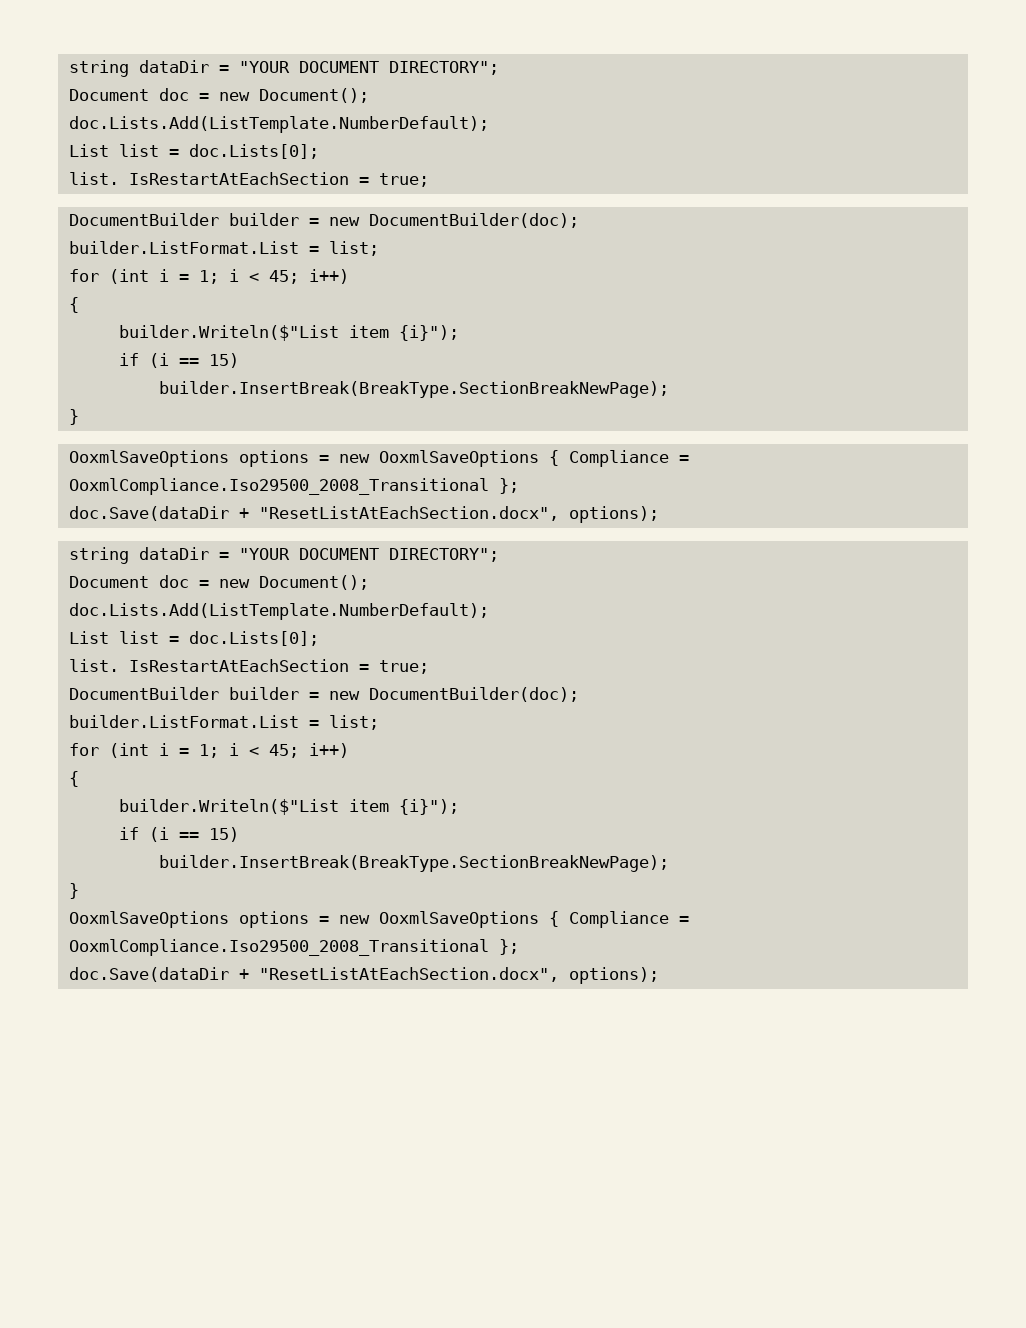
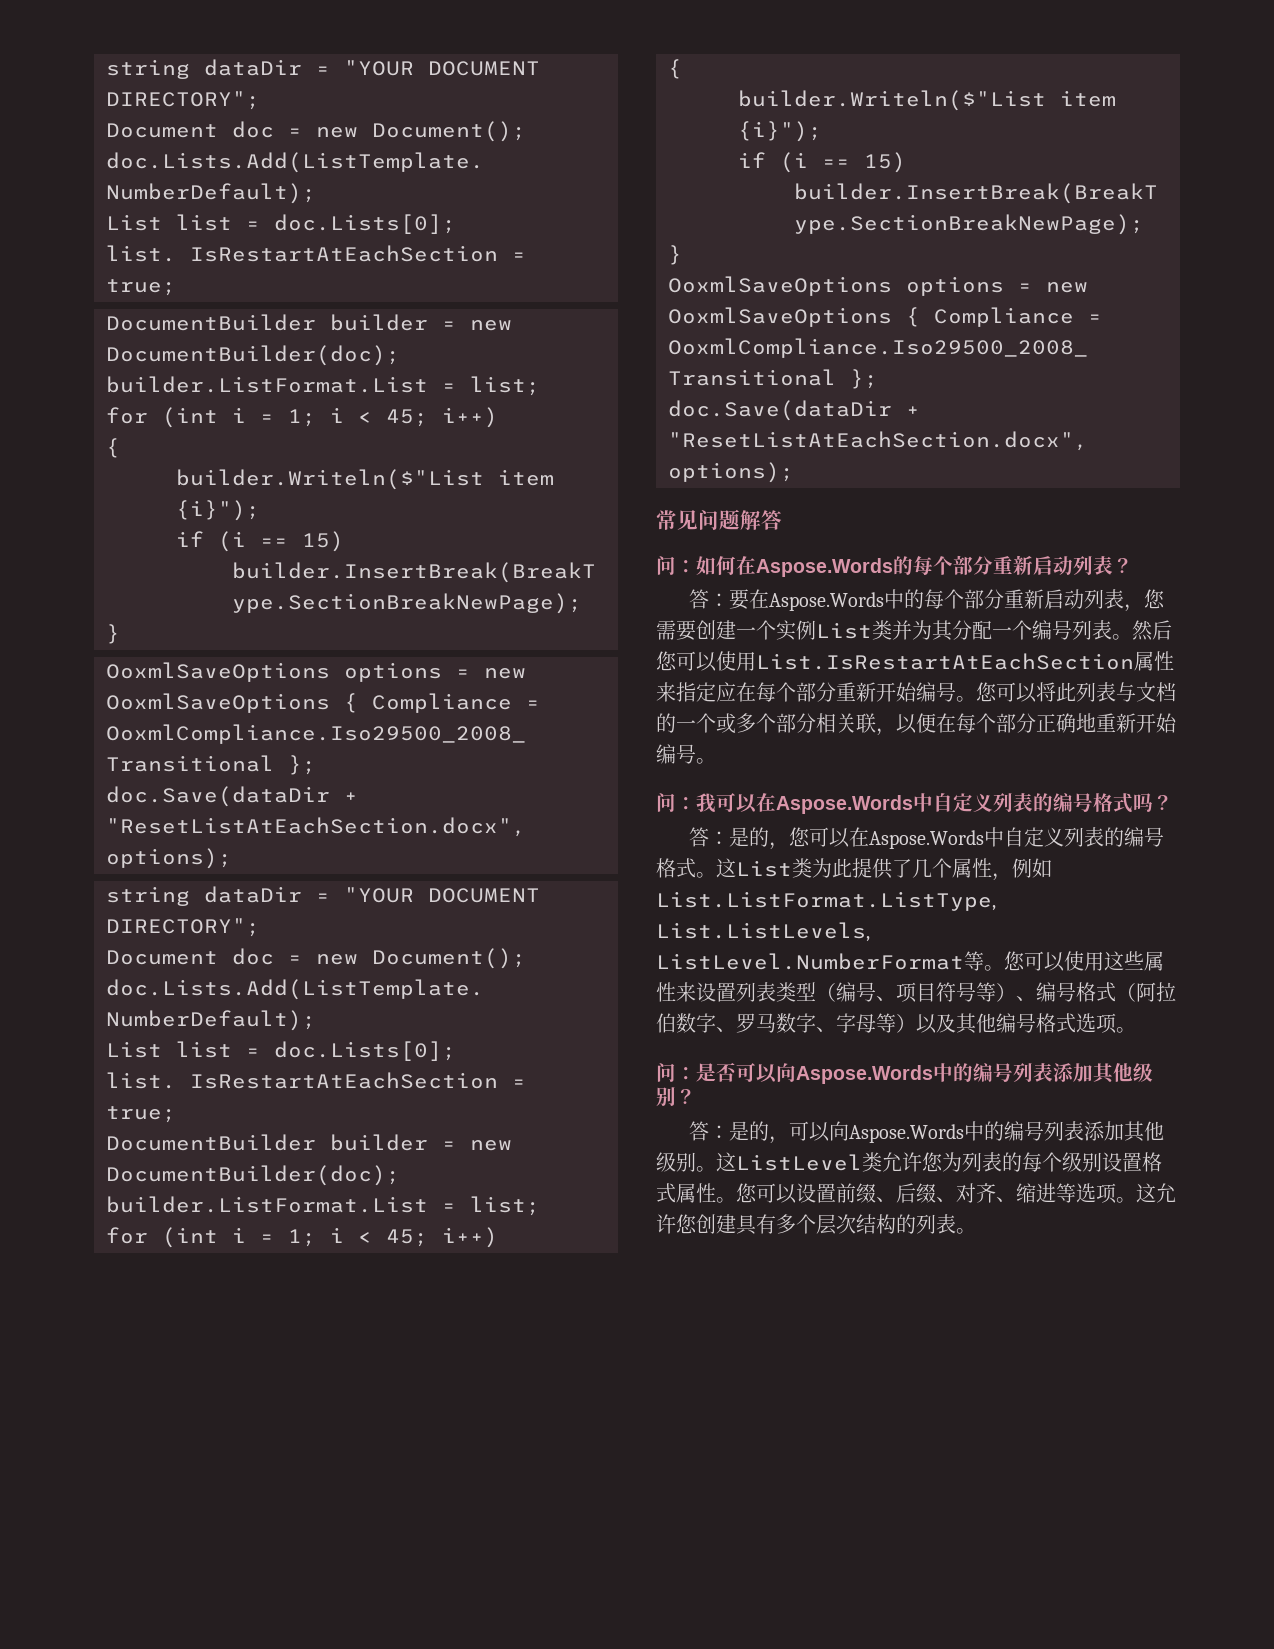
+ 常见问题解答
+ 问：如何在Aspose.Words的每个部分重新启动列表？
+ 答：要在Aspose.Words中的每个部分重新启动列表，您需要创建一个实例List类并为其分配一个编号列表。然后您可以使用List.IsRestartAtEachSection属性来指定应在每个部分重新开始编号。您可以将此列表与文档的一个或多个部分相关联，以便在每个部分正确地重新开始编号。
+ 问：我可以在Aspose.Words中自定义列表的编号格式吗？
+ 答：是的，您可以在Aspose.Words中自定义列表的编号格式。这List类为此提供了几个属性，例如List.ListFormat.ListType, List.ListLevels, ListLevel.NumberFormat等。您可以使用这些属性来设置列表类型（编号、项目符号等）、编号格式（阿拉伯数字、罗马数字、字母等）以及其他编号格式选项。
+ 问：是否可以向Aspose.Words中的编号列表添加其他级别？
+ 答：是的，可以向Aspose.Words中的编号列表添加其他级别。这ListLevel类允许您为列表的每个级别设置格式属性。您可以设置前缀、后缀、对齐、缩进等选项。这允许您创建具有多个层次结构的列表。

